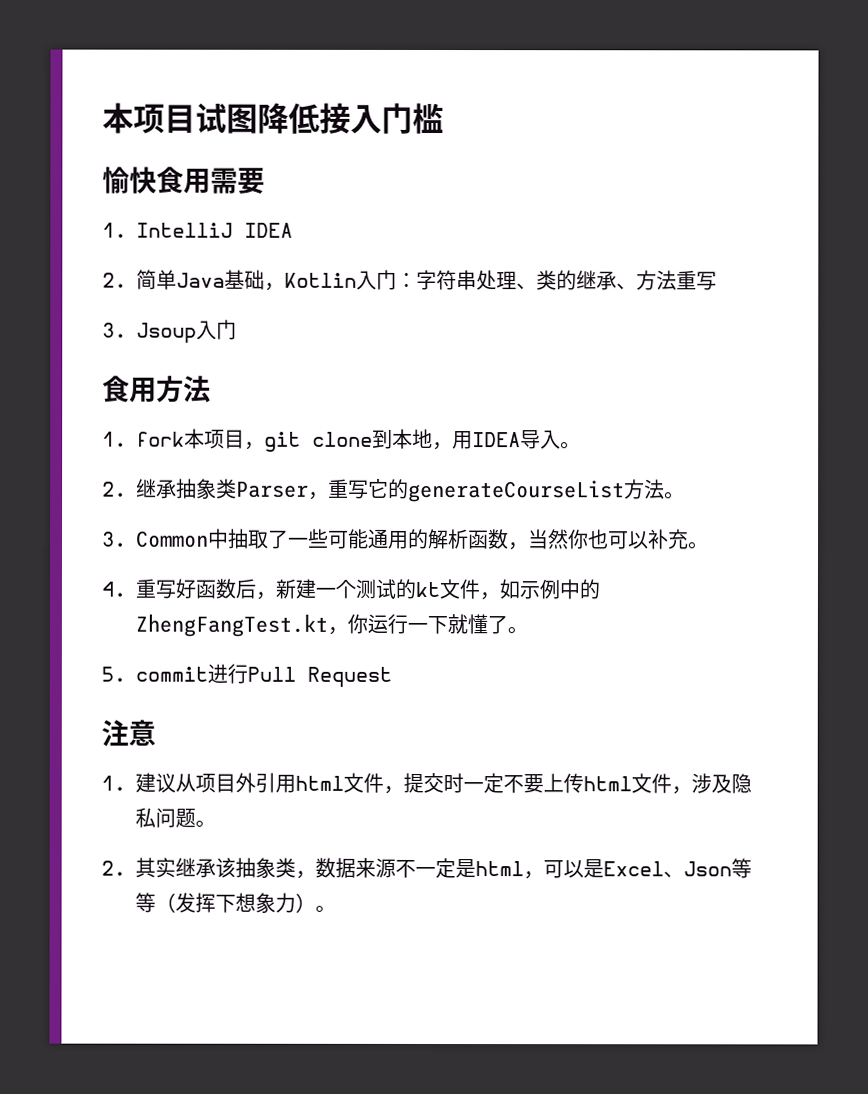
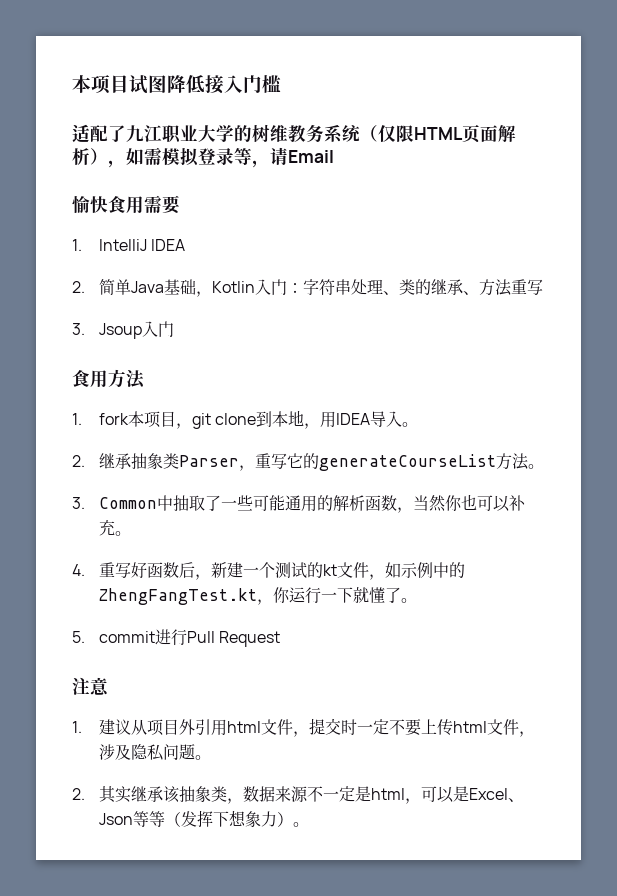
+ 适配了九江职业大学的树维教务系统（仅限HTML页面解析），如需模拟登录等，请Email

